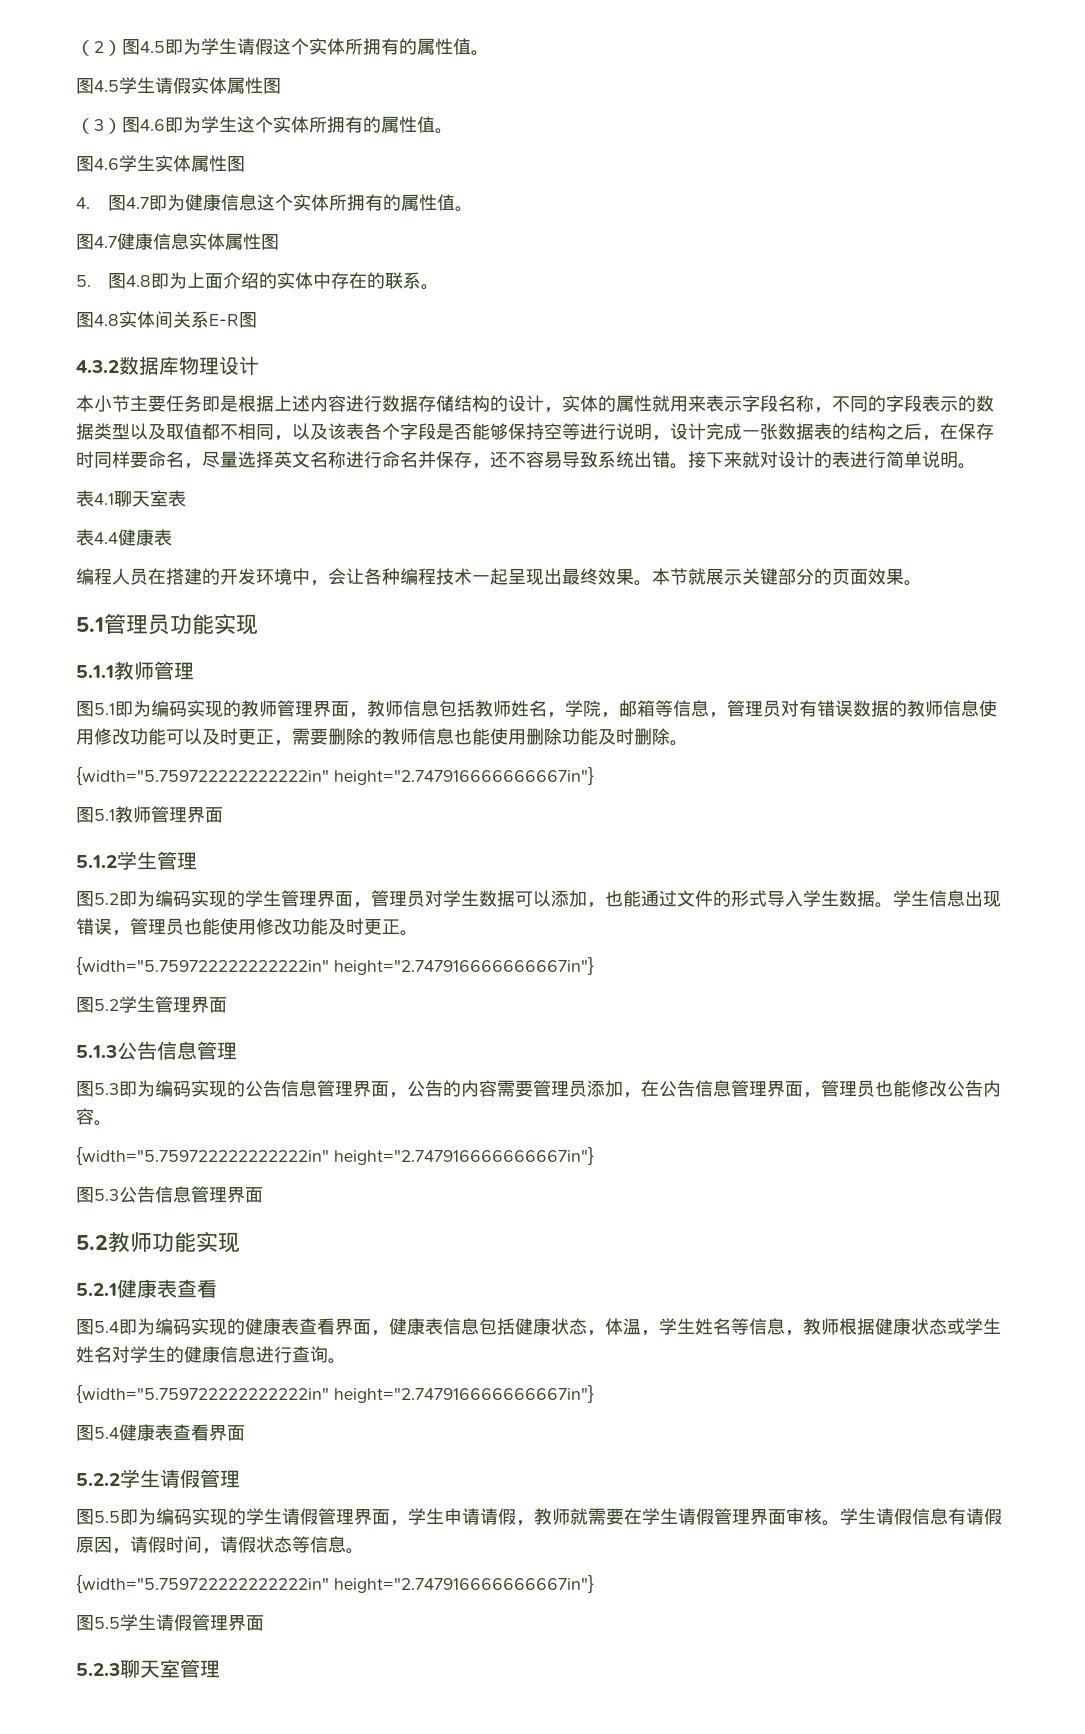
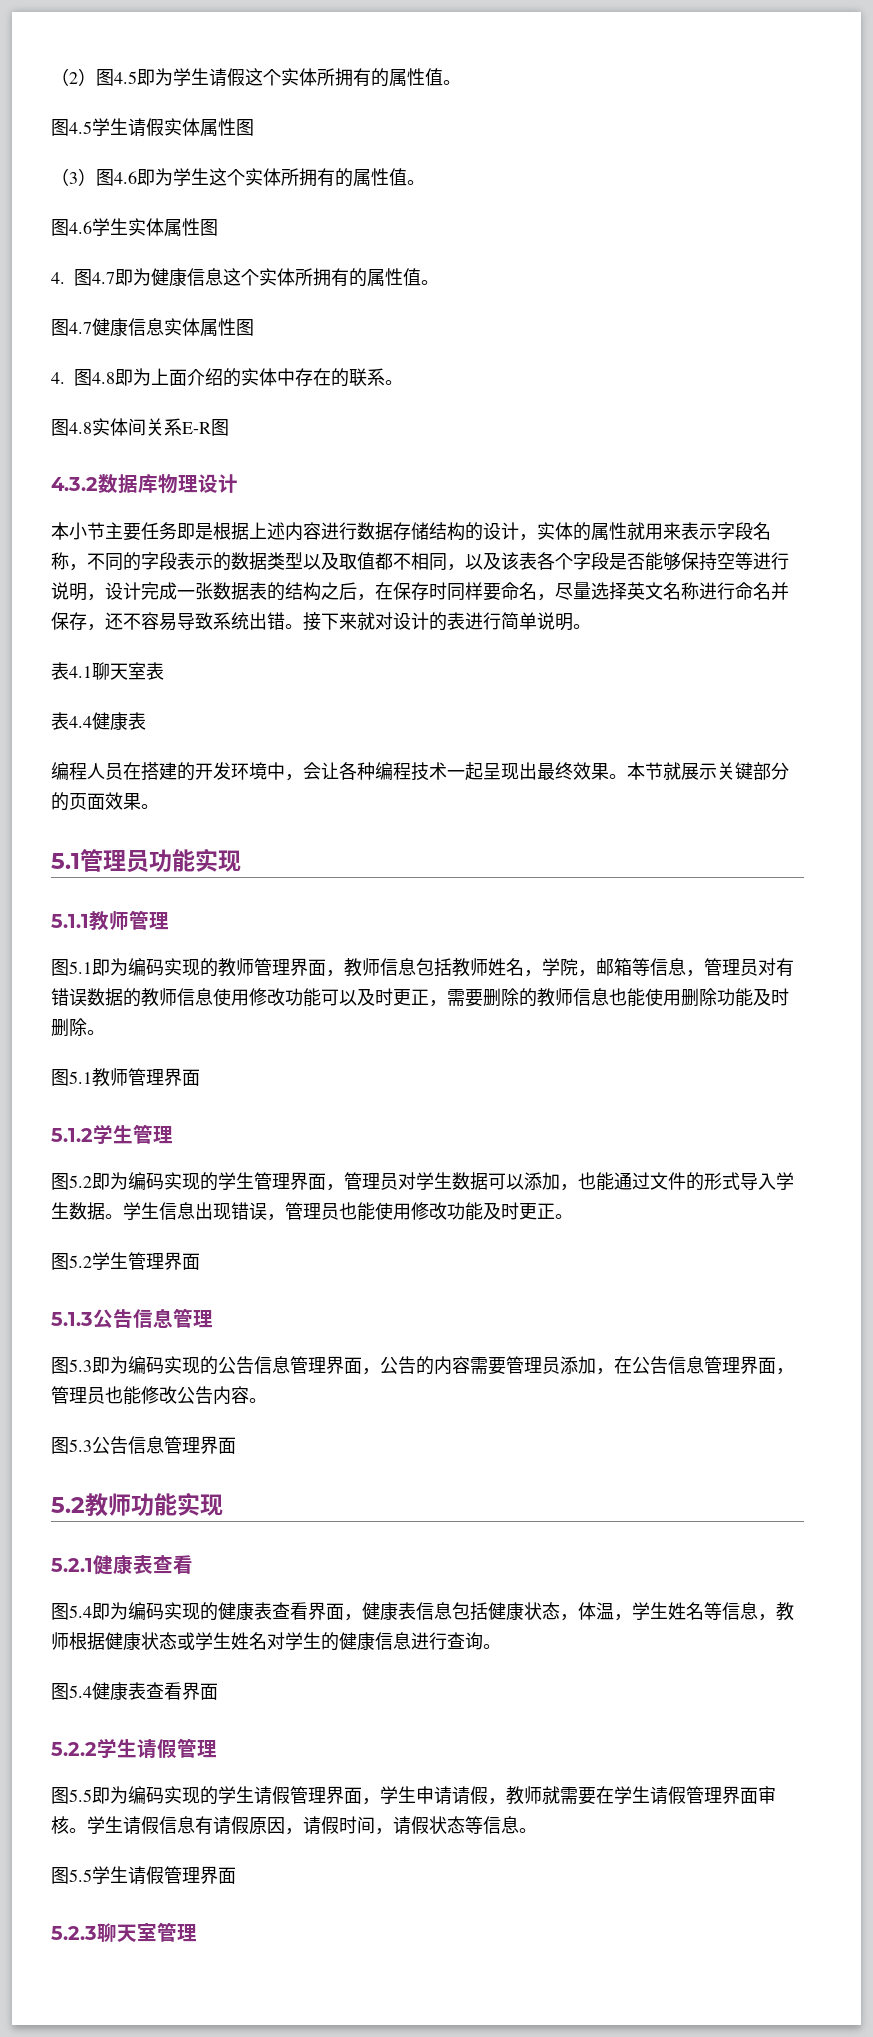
- 5.图4.8即为上面介绍的实体中存在的联系。
+ 4.图4.8即为上面介绍的实体中存在的联系。
  图5.1即为编码实现的教师管理界面，教师信息包括教师姓名，学院，邮箱等信息，管理员对有错误数据的教师信息使用修改功能可以及时更正，需要删除的教师信息也能使用删除功能及时删除。
- {width="5.759722222222222in" height="2.747916666666667in"}
  学生信息出现错误，管理员也能使用修改功能及时更正。
- {width="5.759722222222222in" height="2.747916666666667in"}
  图5.3即为编码实现的公告信息管理界面，公告的内容需要管理员添加，在公告信息管理界面，管理员也能修改公告内容。
- {width="5.759722222222222in" height="2.747916666666667in"}
  图5.4即为编码实现的健康表查看界面，健康表信息包括健康状态，体温，学生姓名等信息，教师根据健康状态或学生姓名对学生的健康信息进行查询。
- {width="5.759722222222222in" height="2.747916666666667in"}
  学生请假信息有请假原因，请假时间，请假状态等信息。
- {width="5.759722222222222in" height="2.747916666666667in"}

